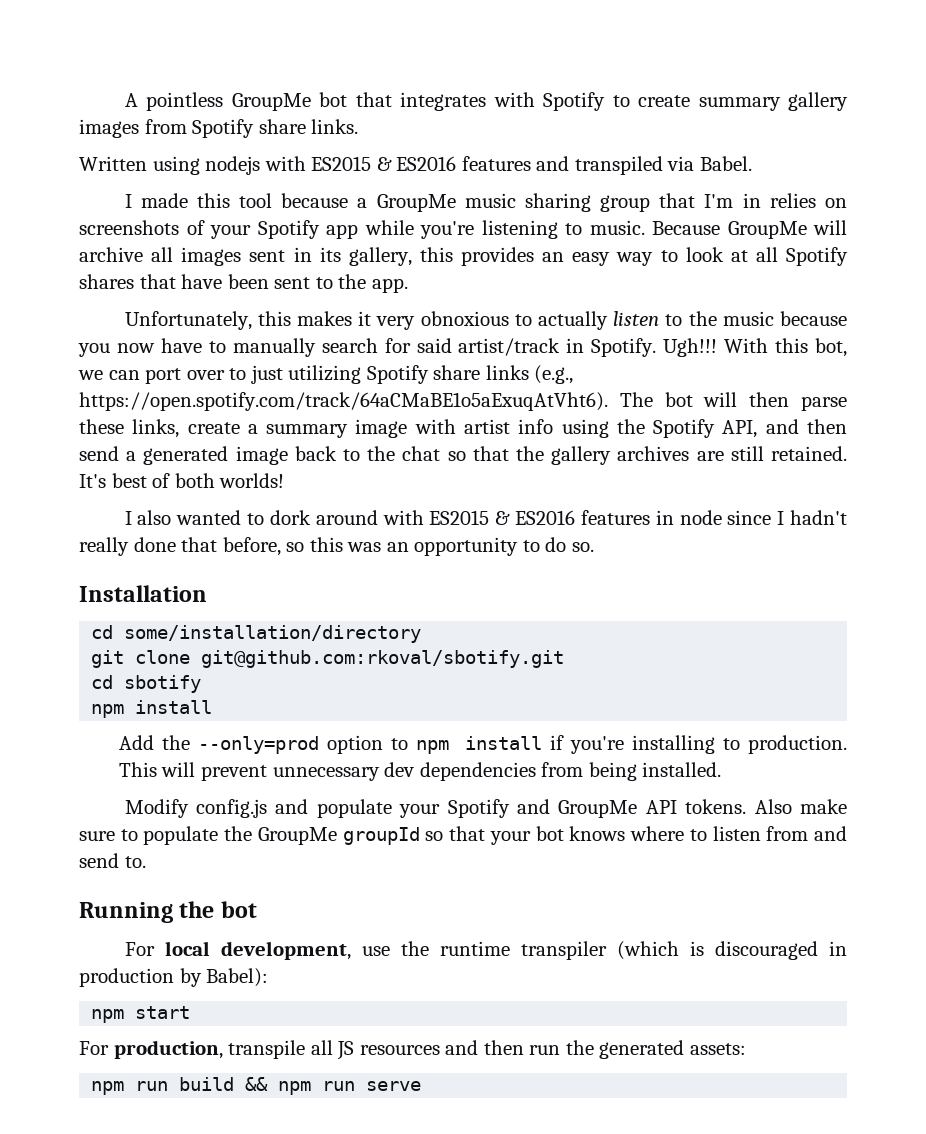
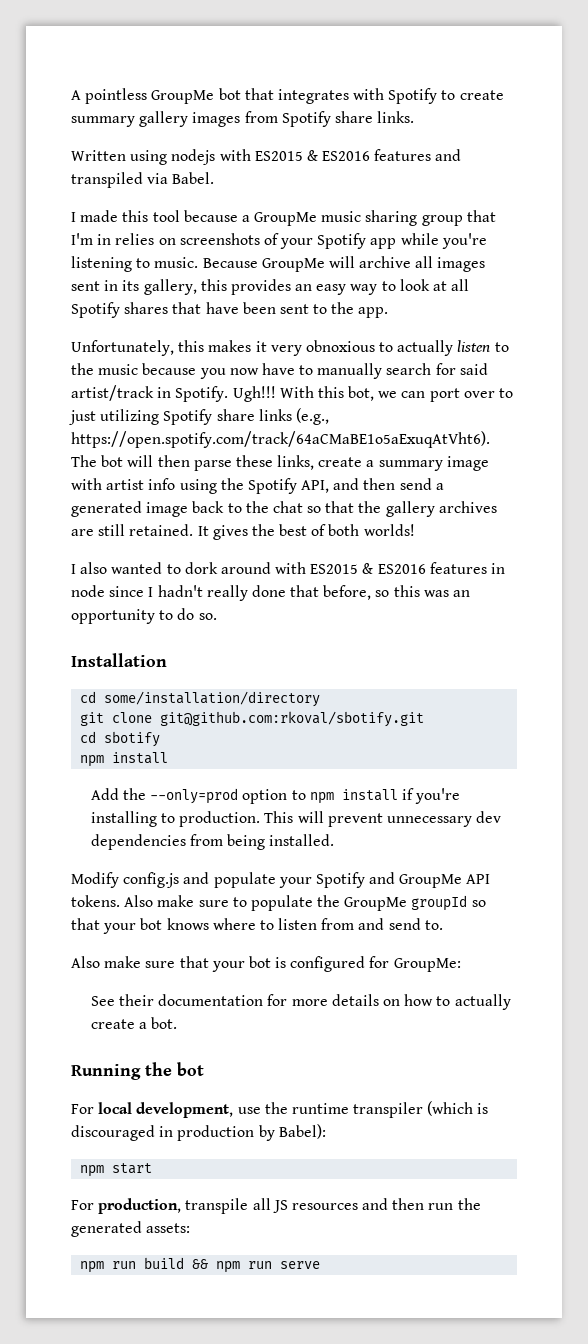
- It's best of both worlds!
+ It gives the best of both worlds!
+ Also make sure that your bot is configured for GroupMe:
+ See their documentation for more details on how to actually create a bot.

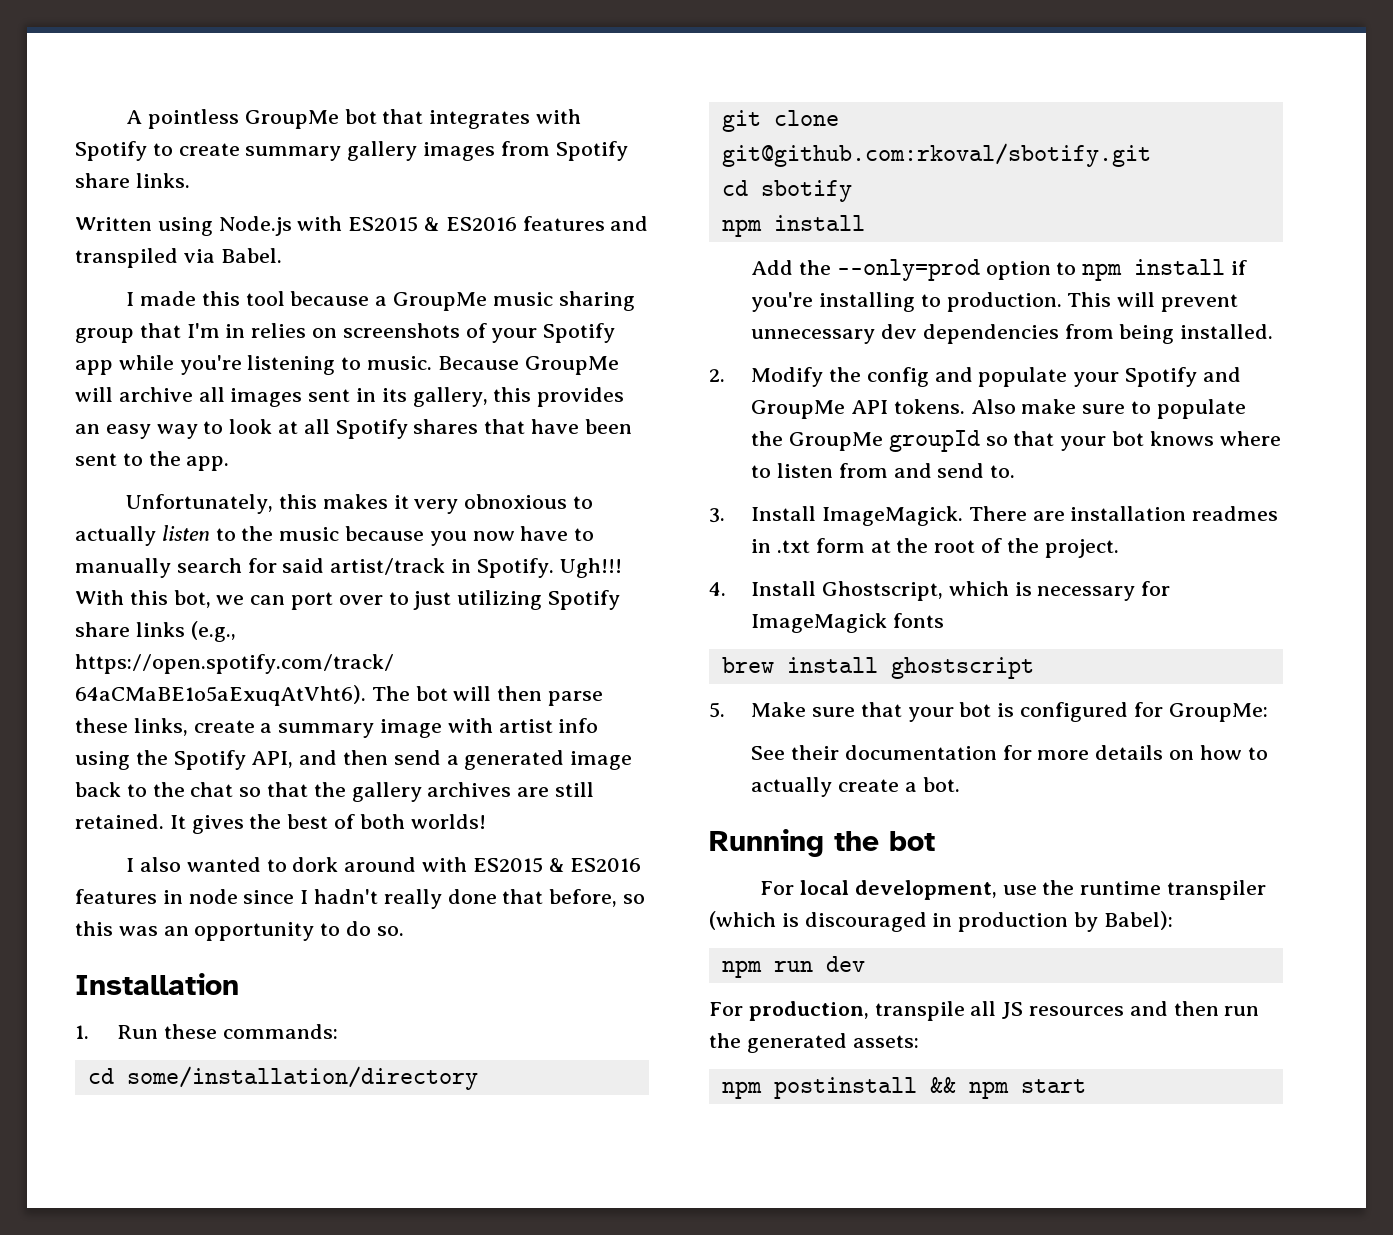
- Written using nodejs with ES2015 & ES2016 features and transpiled via Babel.
+ Written using Node.js with ES2015 & ES2016 features and transpiled via Babel.
+ 1. Run these commands:
- Modify config.js and populate your Spotify and GroupMe API tokens.
+ 2. Modify the config and populate your Spotify and GroupMe API tokens.
- Also make sure that your bot is configured for GroupMe:
+ 3. Install ImageMagick. There are installation readmes in .txt form at the root of the project.
+ 4. Install Ghostscript, which is necessary for ImageMagick fonts
+ brew install ghostscript
+ 5. Make sure that your bot is configured for GroupMe:
- npm start
+ npm run dev
- npm run build && npm run serve
+ npm postinstall && npm start

